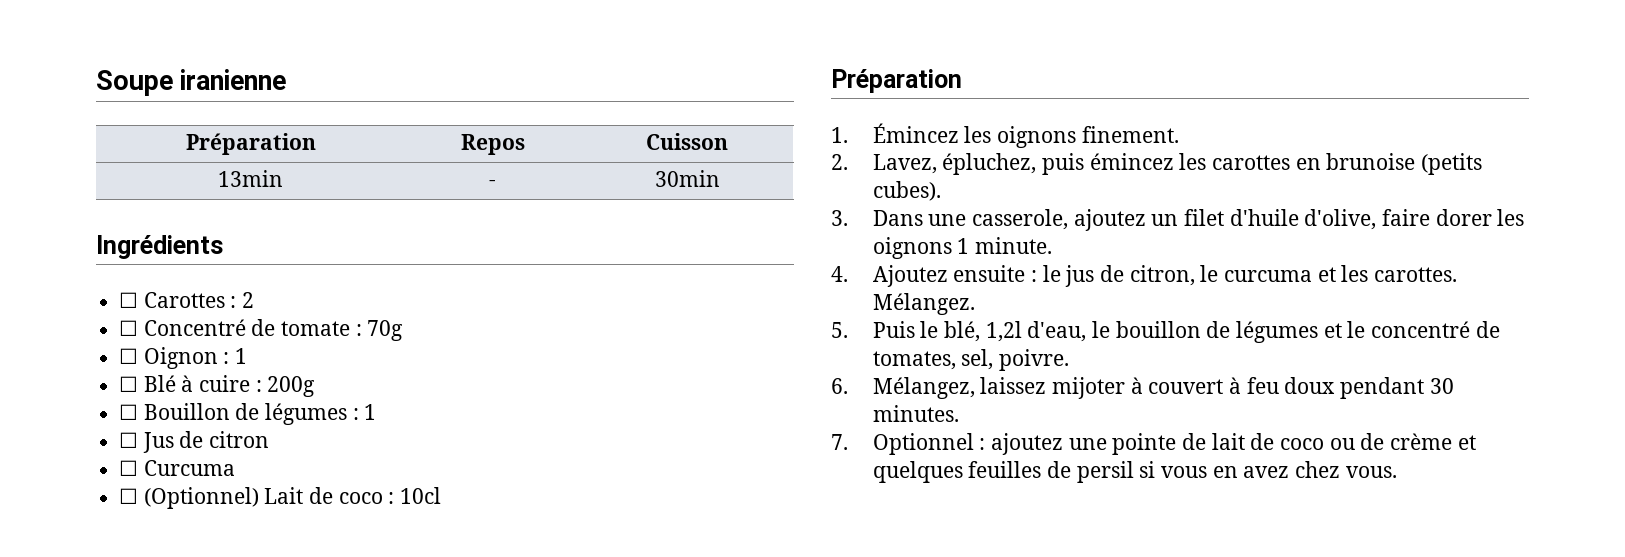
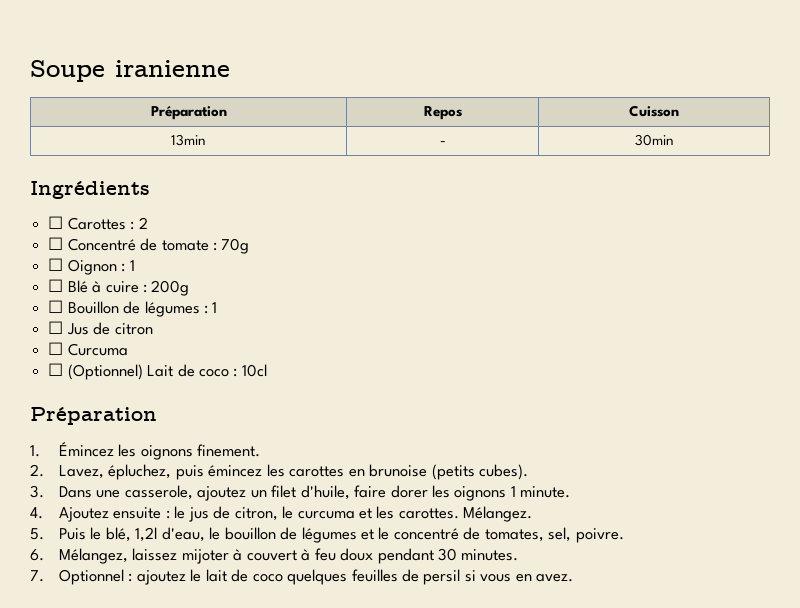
- 3. Dans une casserole, ajoutez un filet d'huile d'olive, faire dorer les oignons 1 minute.
+ 3. Dans une casserole, ajoutez un filet d'huile, faire dorer les oignons 1 minute.
- 7. Optionnel : ajoutez une pointe de lait de coco ou de crème et quelques feuilles de persil si vous en avez chez vous.
+ 7. Optionnel : ajoutez le lait de coco quelques feuilles de persil si vous en avez.

